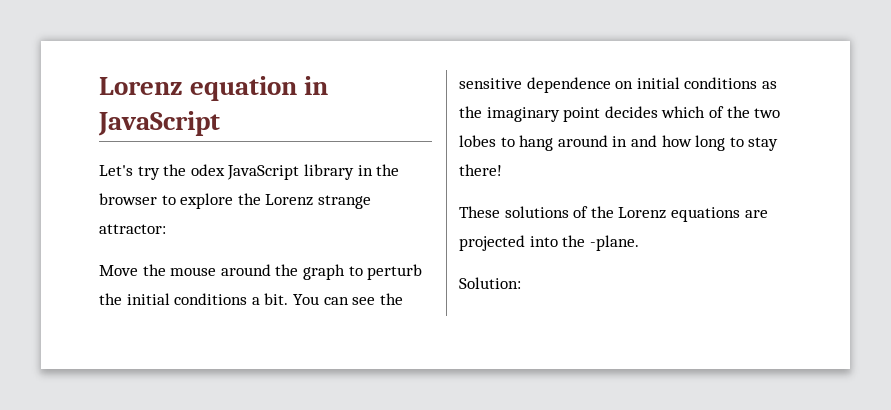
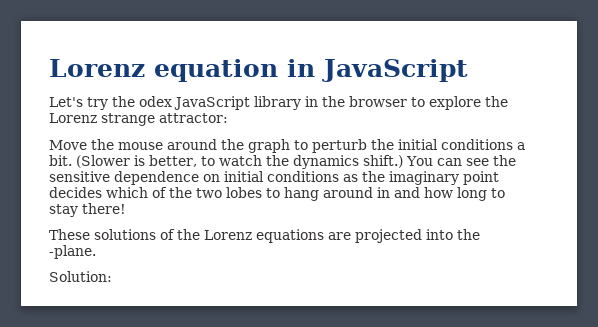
+ (Slower is better, to watch the dynamics shift.)

